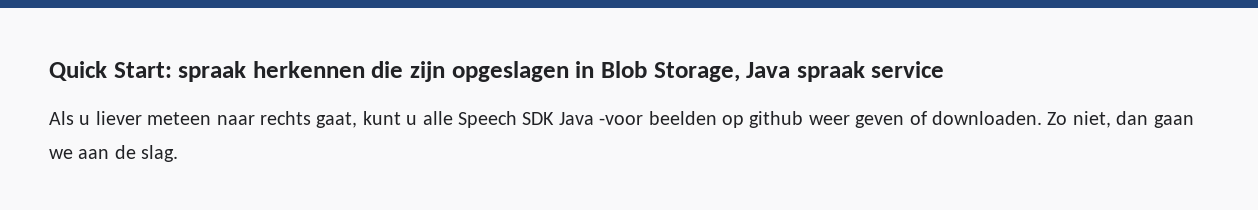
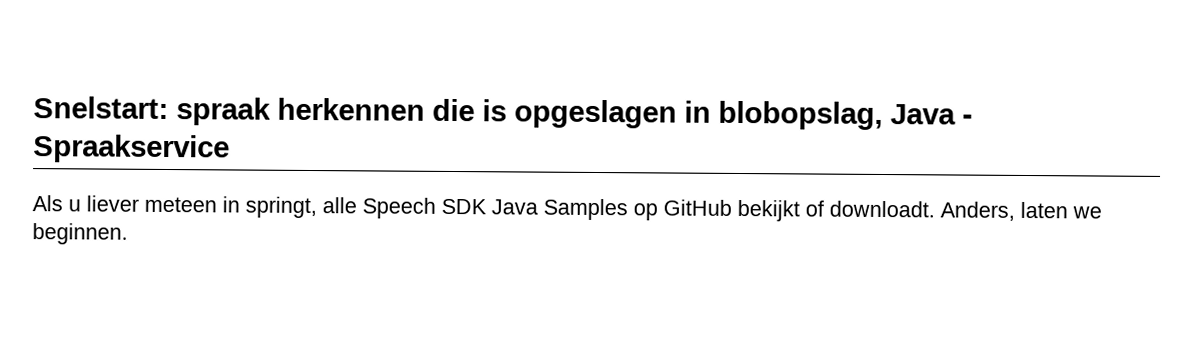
- Quick Start: spraak herkennen die zijn opgeslagen in Blob Storage, Java spraak service
+ Snelstart: spraak herkennen die is opgeslagen in blobopslag, Java - Spraakservice
- Als u liever meteen naar rechts gaat, kunt u alle Speech SDK Java -voor beelden op github weer geven of downloaden. Zo niet, dan gaan we aan de slag.
+ Als u liever meteen in springt, alle Speech SDK Java Samples op GitHub bekijkt of downloadt. Anders, laten we beginnen.

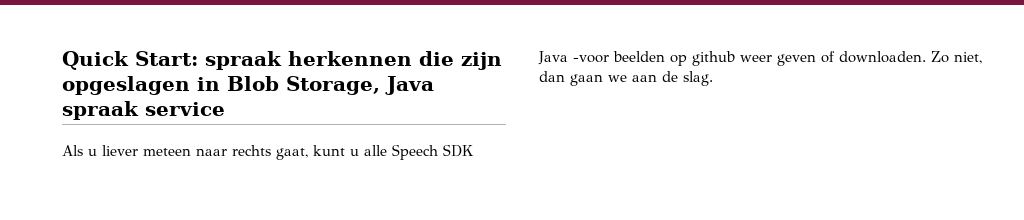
- Snelstart: spraak herkennen die is opgeslagen in blobopslag, Java - Spraakservice
+ Quick Start: spraak herkennen die zijn opgeslagen in Blob Storage, Java spraak service
- Als u liever meteen in springt, alle Speech SDK Java Samples op GitHub bekijkt of downloadt. Anders, laten we beginnen.
+ Als u liever meteen naar rechts gaat, kunt u alle Speech SDK Java -voor beelden op github weer geven of downloaden. Zo niet, dan gaan we aan de slag.

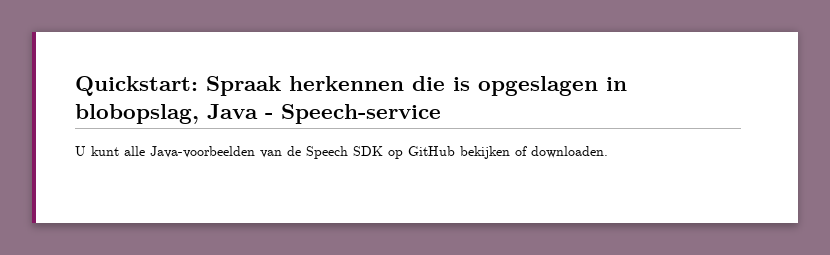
- Quick Start: spraak herkennen die zijn opgeslagen in Blob Storage, Java spraak service
- Als u liever meteen naar rechts gaat, kunt u alle Speech SDK Java -voor beelden op github weer geven of downloaden. Zo niet, dan gaan we aan de slag.
+ Quickstart: Spraak herkennen die is opgeslagen in blobopslag, Java - Speech-service
+ U kunt alle Java-voorbeelden van de Speech SDK op GitHub bekijken of downloaden.

